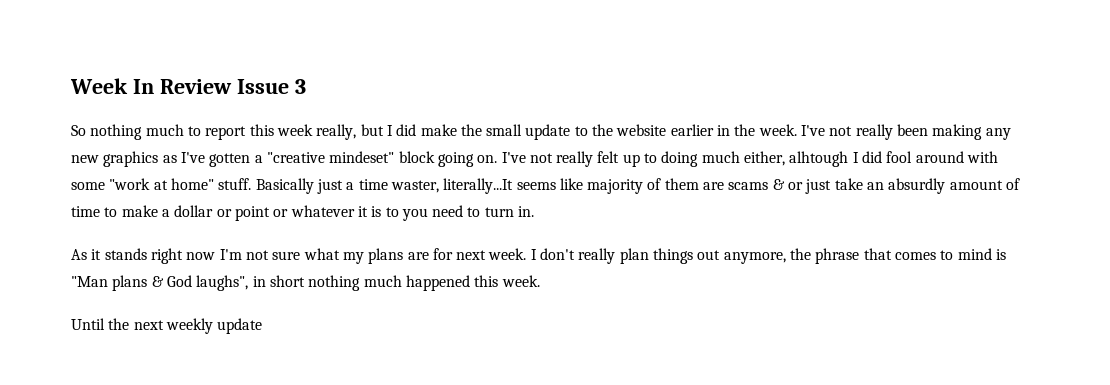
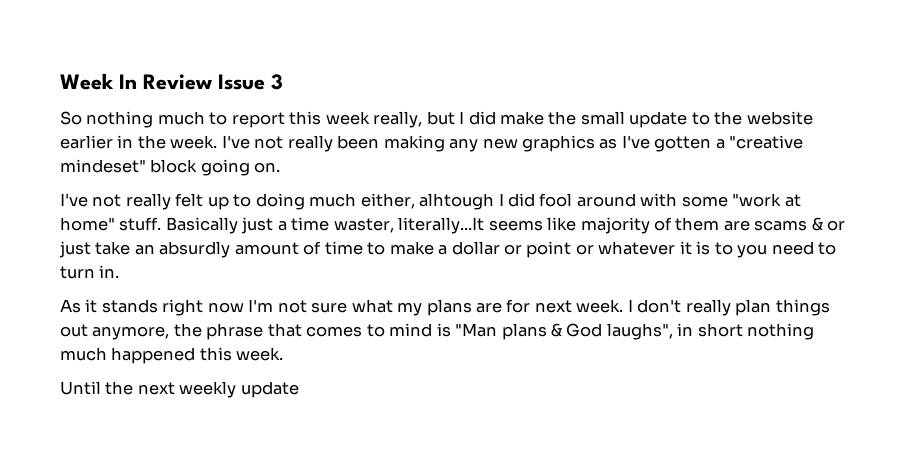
- I've not really been making any new graphics as I've gotten a "creative mindeset" block going on. I've not really felt up to doing much either, alhtough I did fool around with some "work at home" stuff.
+ I've not really been making any new graphics as I've gotten a "creative mindeset" block going on.
+ I've not really felt up to doing much either, alhtough I did fool around with some "work at home" stuff.

